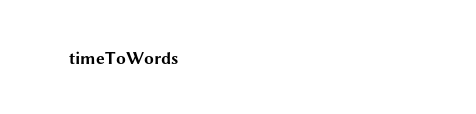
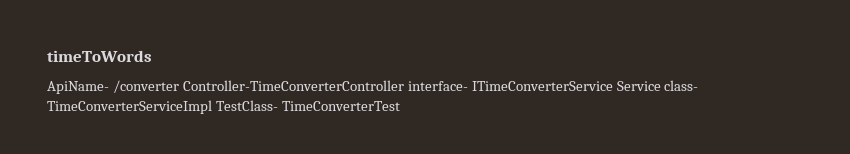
+ ApiName- /converter Controller-TimeConverterController interface- ITimeConverterService Service class- TimeConverterServiceImpl TestClass- TimeConverterTest

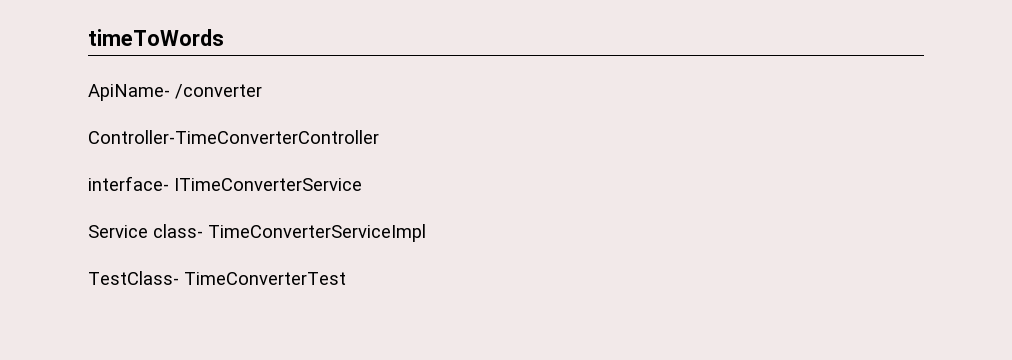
- ApiName- /converter Controller-TimeConverterController interface- ITimeConverterService Service class- TimeConverterServiceImpl TestClass- TimeConverterTest
+ ApiName- /converter
+ Controller-TimeConverterController
+ interface- ITimeConverterService
+ Service class- TimeConverterServiceImpl
+ TestClass- TimeConverterTest

